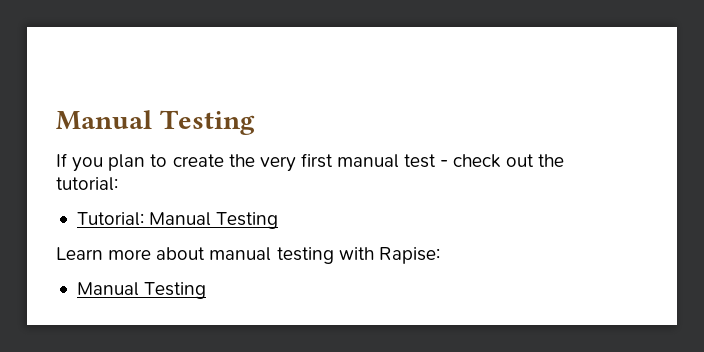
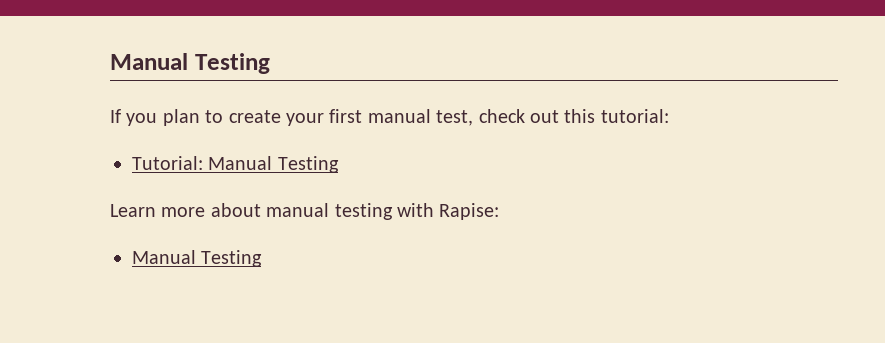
- If you plan to create the very first manual test - check out the tutorial:
+ If you plan to create your first manual test, check out this tutorial:

